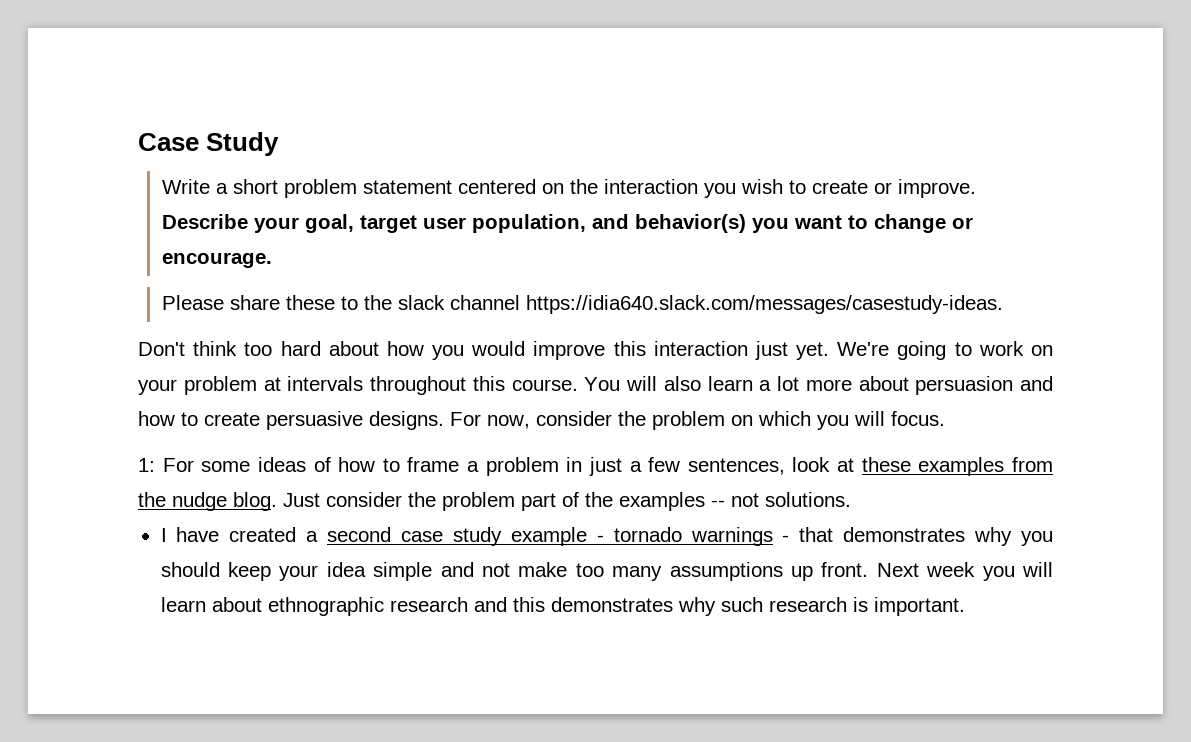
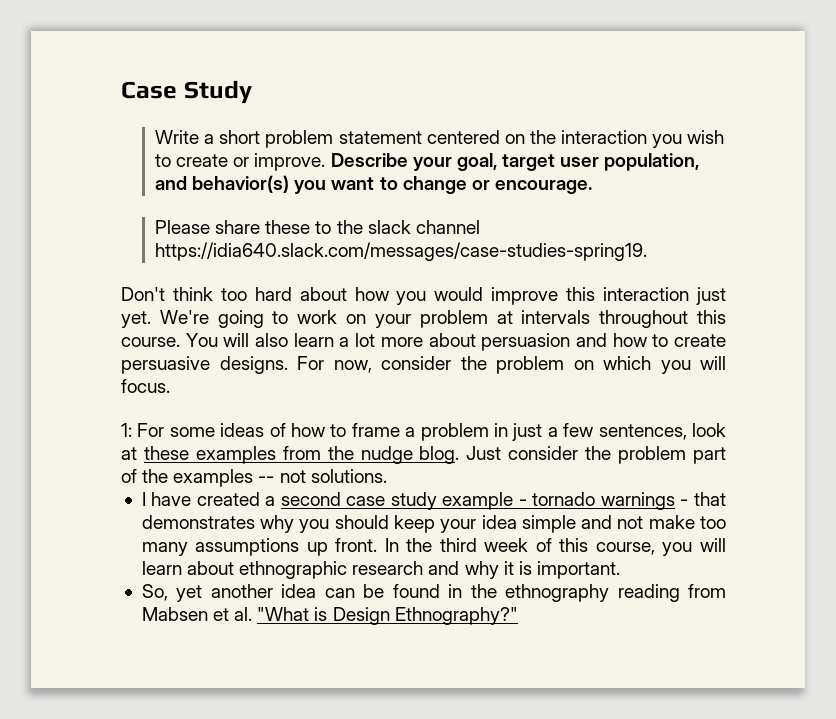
- Please share these to the slack channel https://idia640.slack.com/messages/casestudy-ideas.
+ Please share these to the slack channel https://idia640.slack.com/messages/case-studies-spring19.
- Next week you will learn about ethnographic research and this demonstrates why such research is important.
+ In the third week of this course, you will learn about ethnographic research and why it is important.
+ So, yet another idea can be found in the ethnography reading from Mabsen et al. "What is Design Ethnography?"

